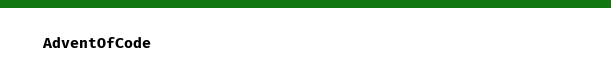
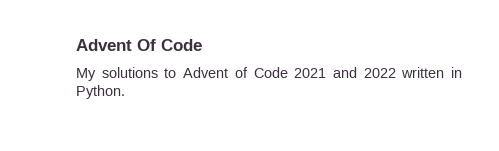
- AdventOfCode
+ Advent Of Code
+ My solutions to Advent of Code 2021 and 2022 written in Python.

